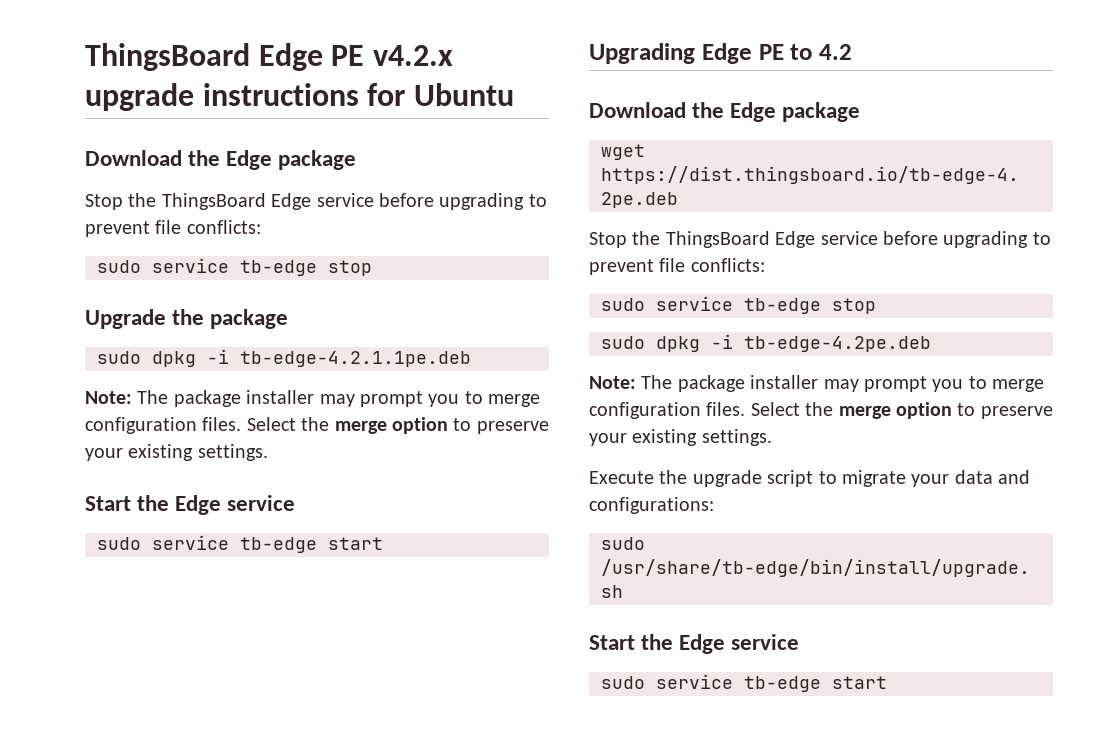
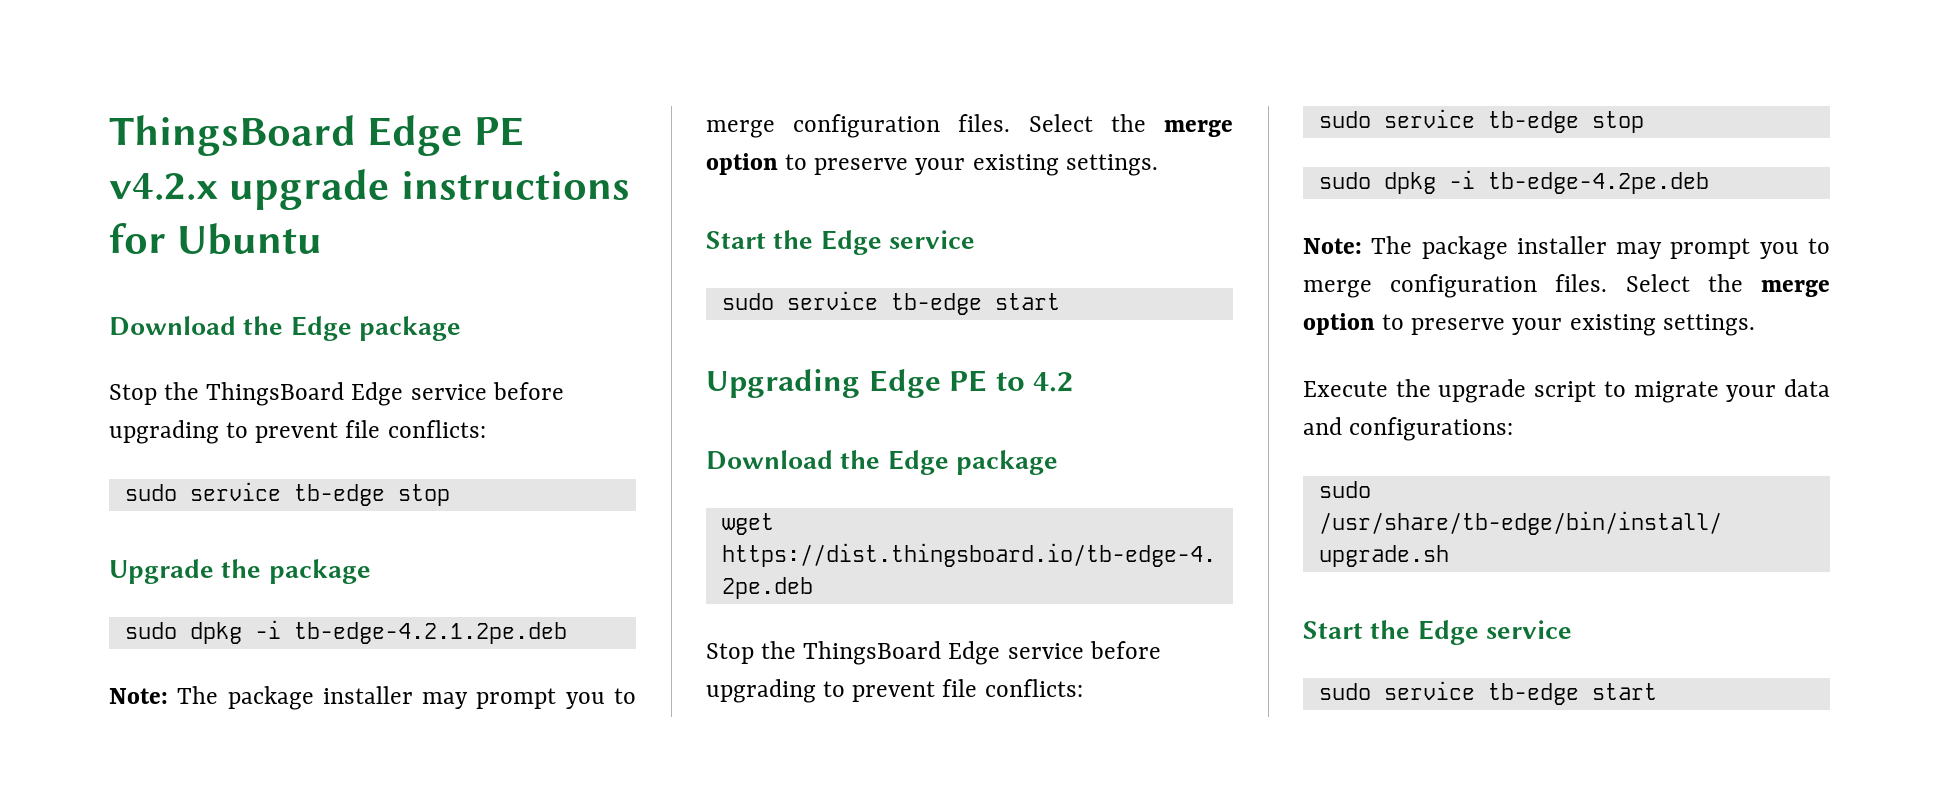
- sudo dpkg -i tb-edge-4.2.1.1pe.deb
+ sudo dpkg -i tb-edge-4.2.1.2pe.deb

